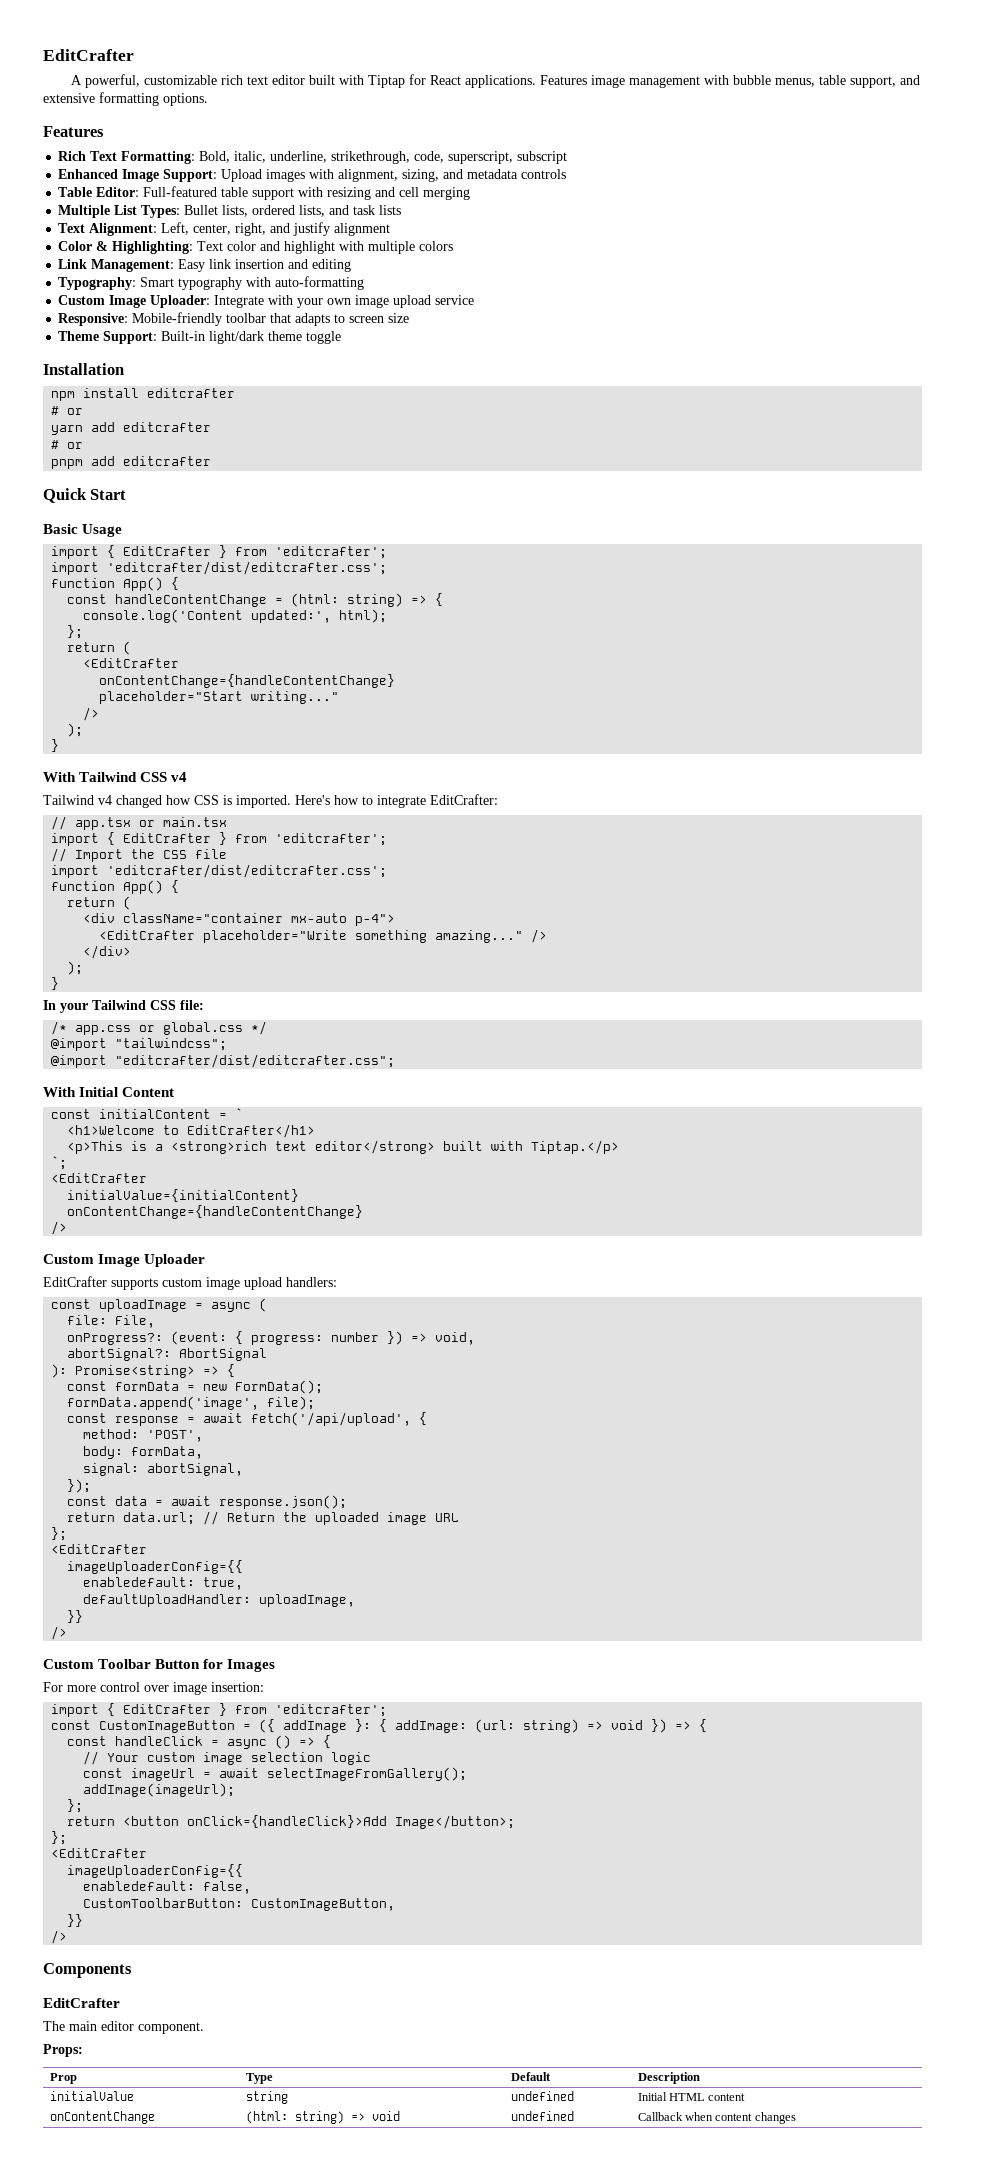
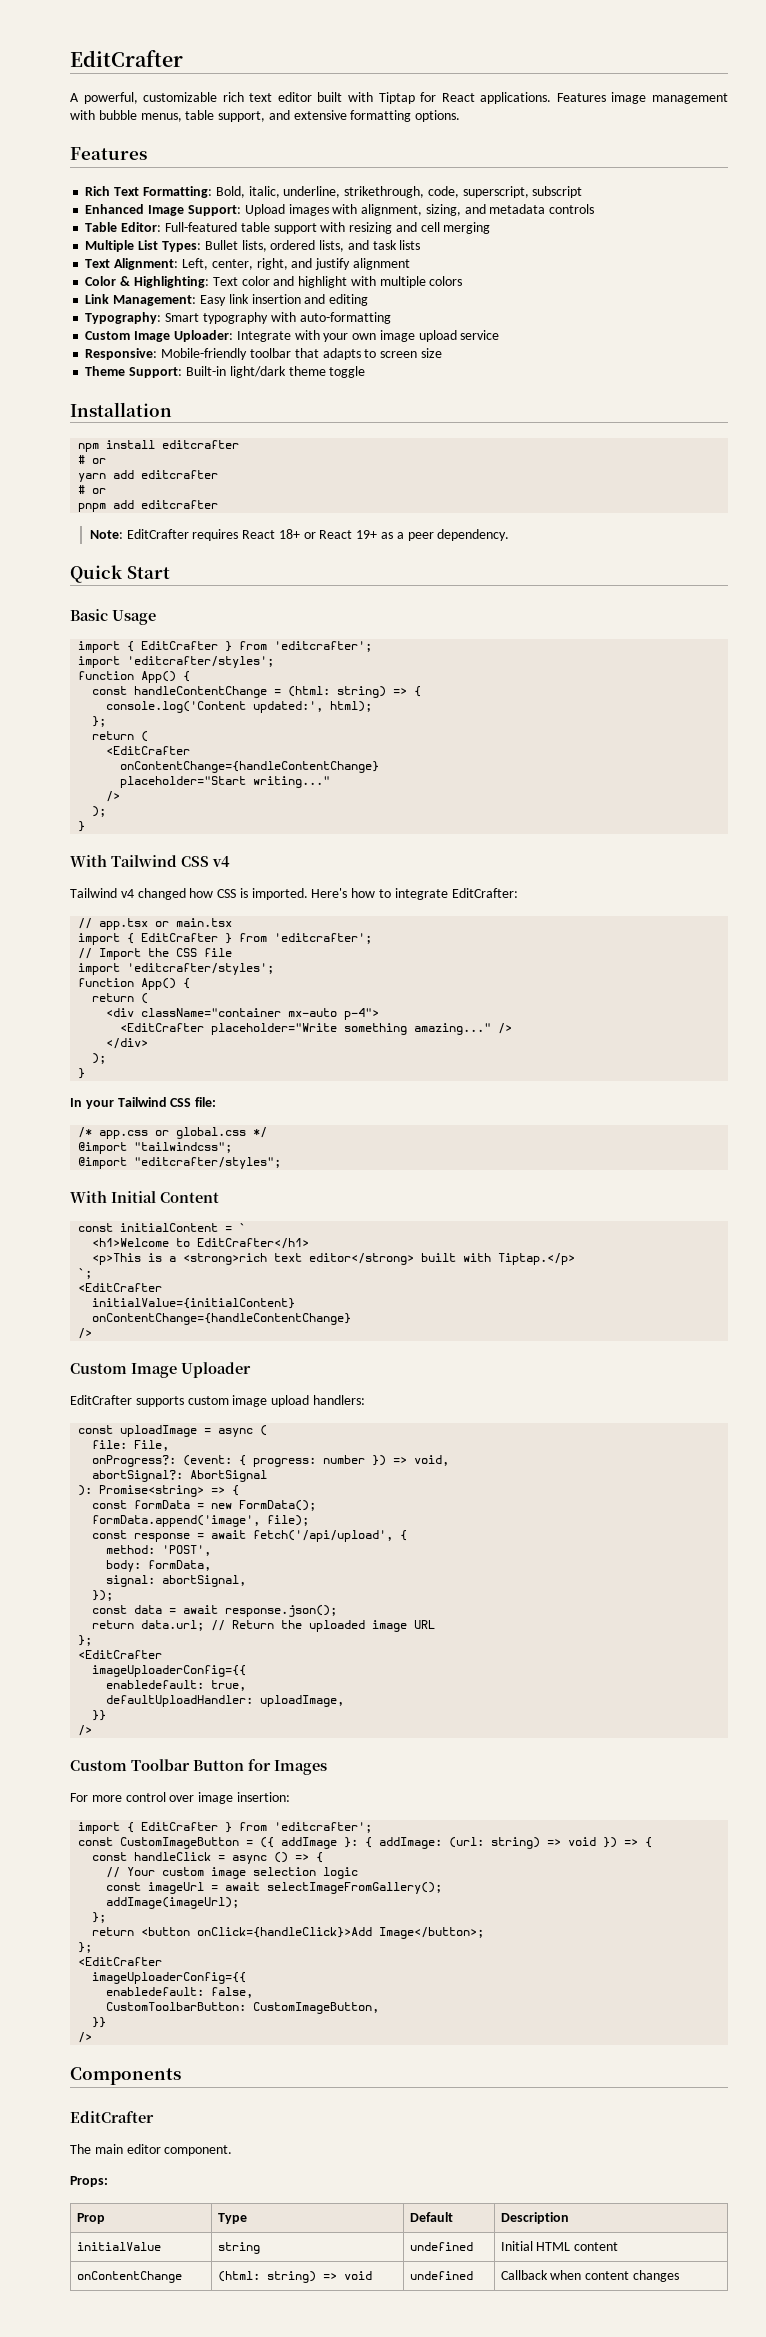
+ Note: EditCrafter requires React 18+ or React 19+ as a peer dependency.
  Basic Usage
  import { EditCrafter } from 'editcrafter';
- import 'editcrafter/dist/editcrafter.css';
+ import 'editcrafter/styles';
  // Import the CSS file
- import 'editcrafter/dist/editcrafter.css';
+ import 'editcrafter/styles';
- @import "editcrafter/dist/editcrafter.css";
+ @import "editcrafter/styles";

